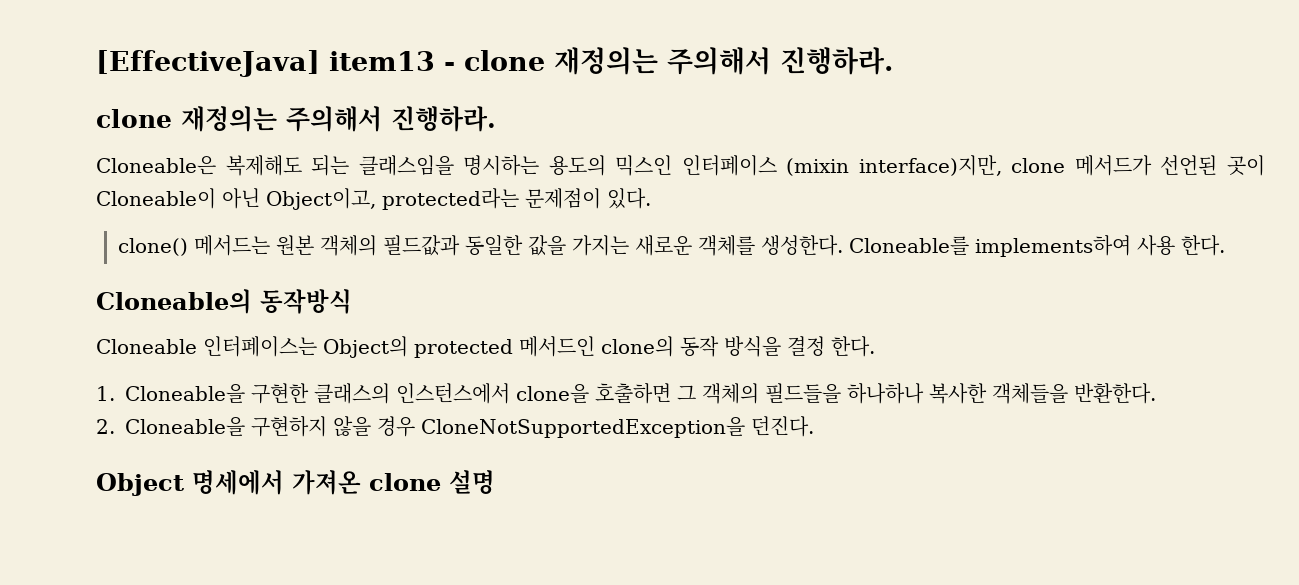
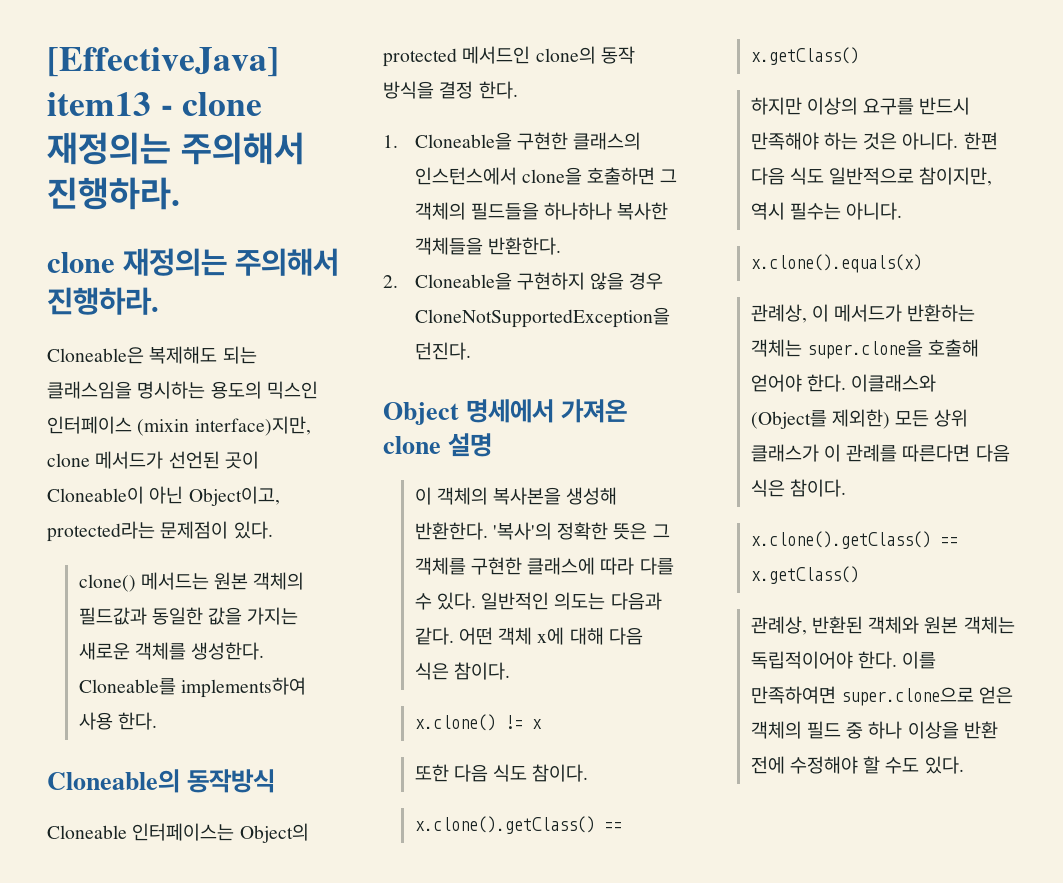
+ 이 객체의 복사본을 생성해 반환한다. '복사'의 정확한 뜻은 그 객체를 구현한 클래스에 따라 다를 수 있다. 일반적인 의도는 다음과 같다. 어떤 객체 x에 대해 다음 식은 참이다.
+ x.clone() != x
+ 또한 다음 식도 참이다.
+ x.clone().getClass() == x.getClass()
+ 하지만 이상의 요구를 반드시 만족해야 하는 것은 아니다. 한편 다음 식도 일반적으로 참이지만, 역시 필수는 아니다.
+ x.clone().equals(x)
+ 관례상, 이 메서드가 반환하는 객체는 super.clone을 호출해 얻어야 한다. 이클래스와 (Object를 제외한) 모든 상위 클래스가 이 관례를 따른다면 다음 식은 참이다.
+ x.clone().getClass() == x.getClass()
+ 관례상, 반환된 객체와 원본 객체는 독립적이어야 한다. 이를 만족하여면 super.clone으로 얻은 객체의 필드 중 하나 이상을 반환 전에 수정해야 할 수도 있다.

